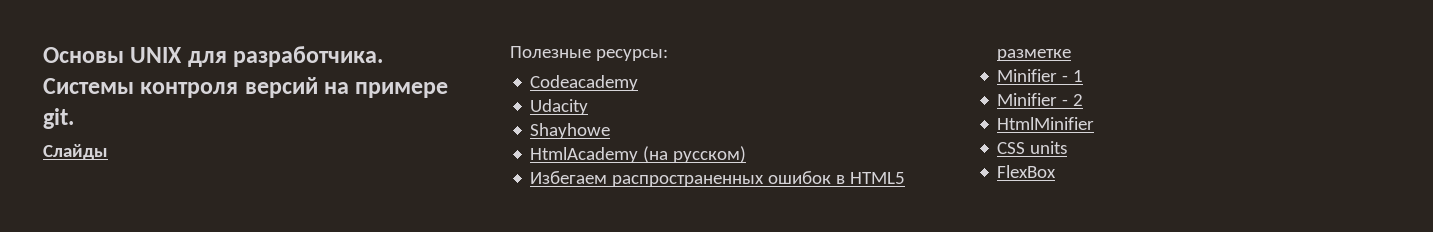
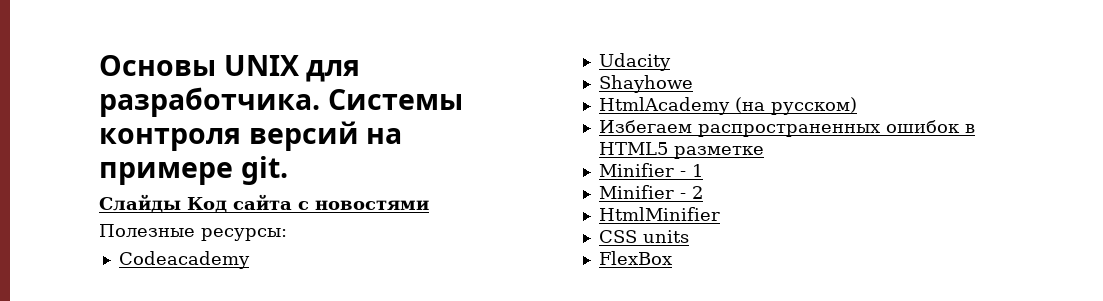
- Слайды
+ Слайды Код сайта с новостями

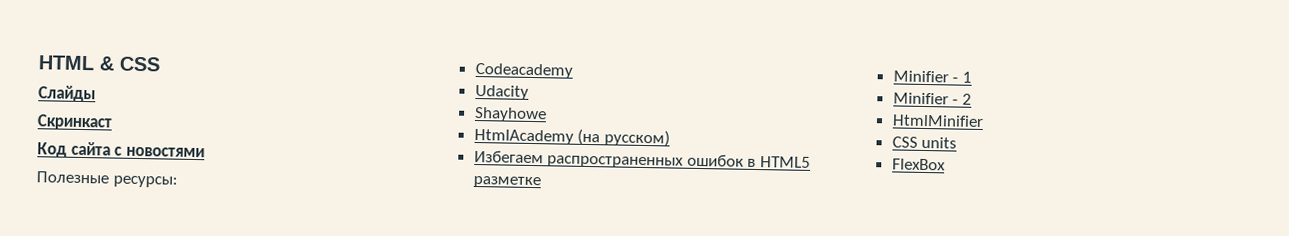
- Основы UNIX для разработчика. Системы контроля версий на примере git.
+ HTML & CSS
- Слайды Код сайта с новостями
+ Слайды
+ Скринкаст
+ Код сайта с новостями

